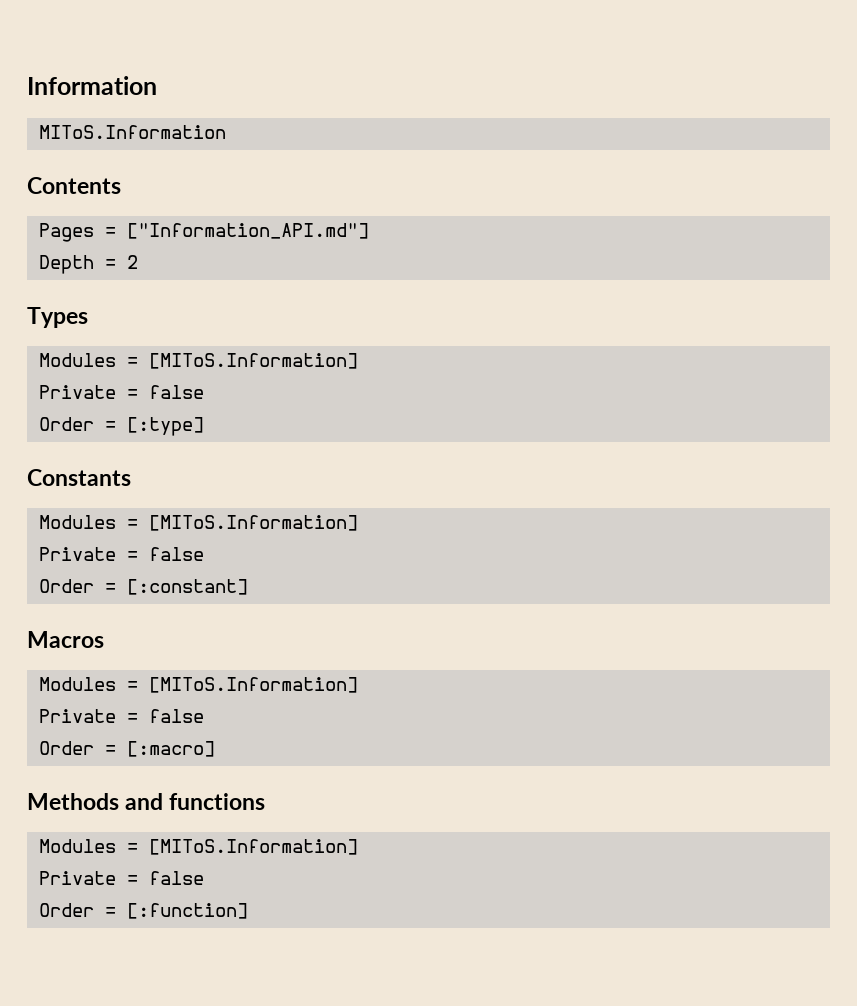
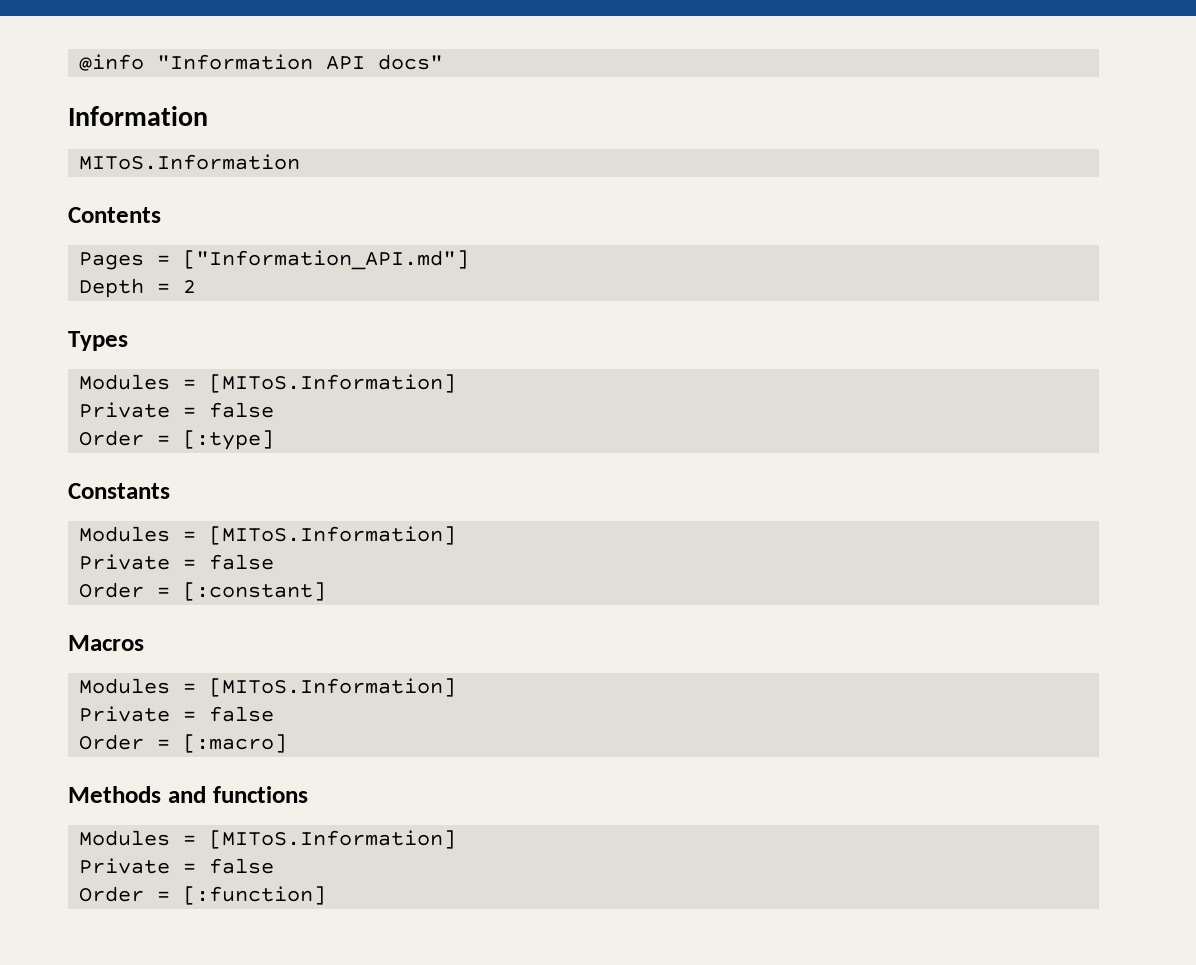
+ @info "Information API docs"

